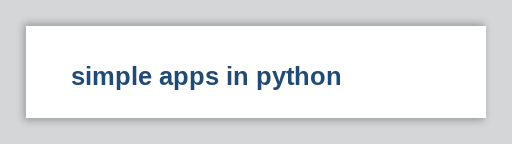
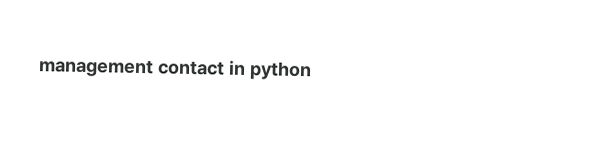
- simple apps in python
+ management contact in python

